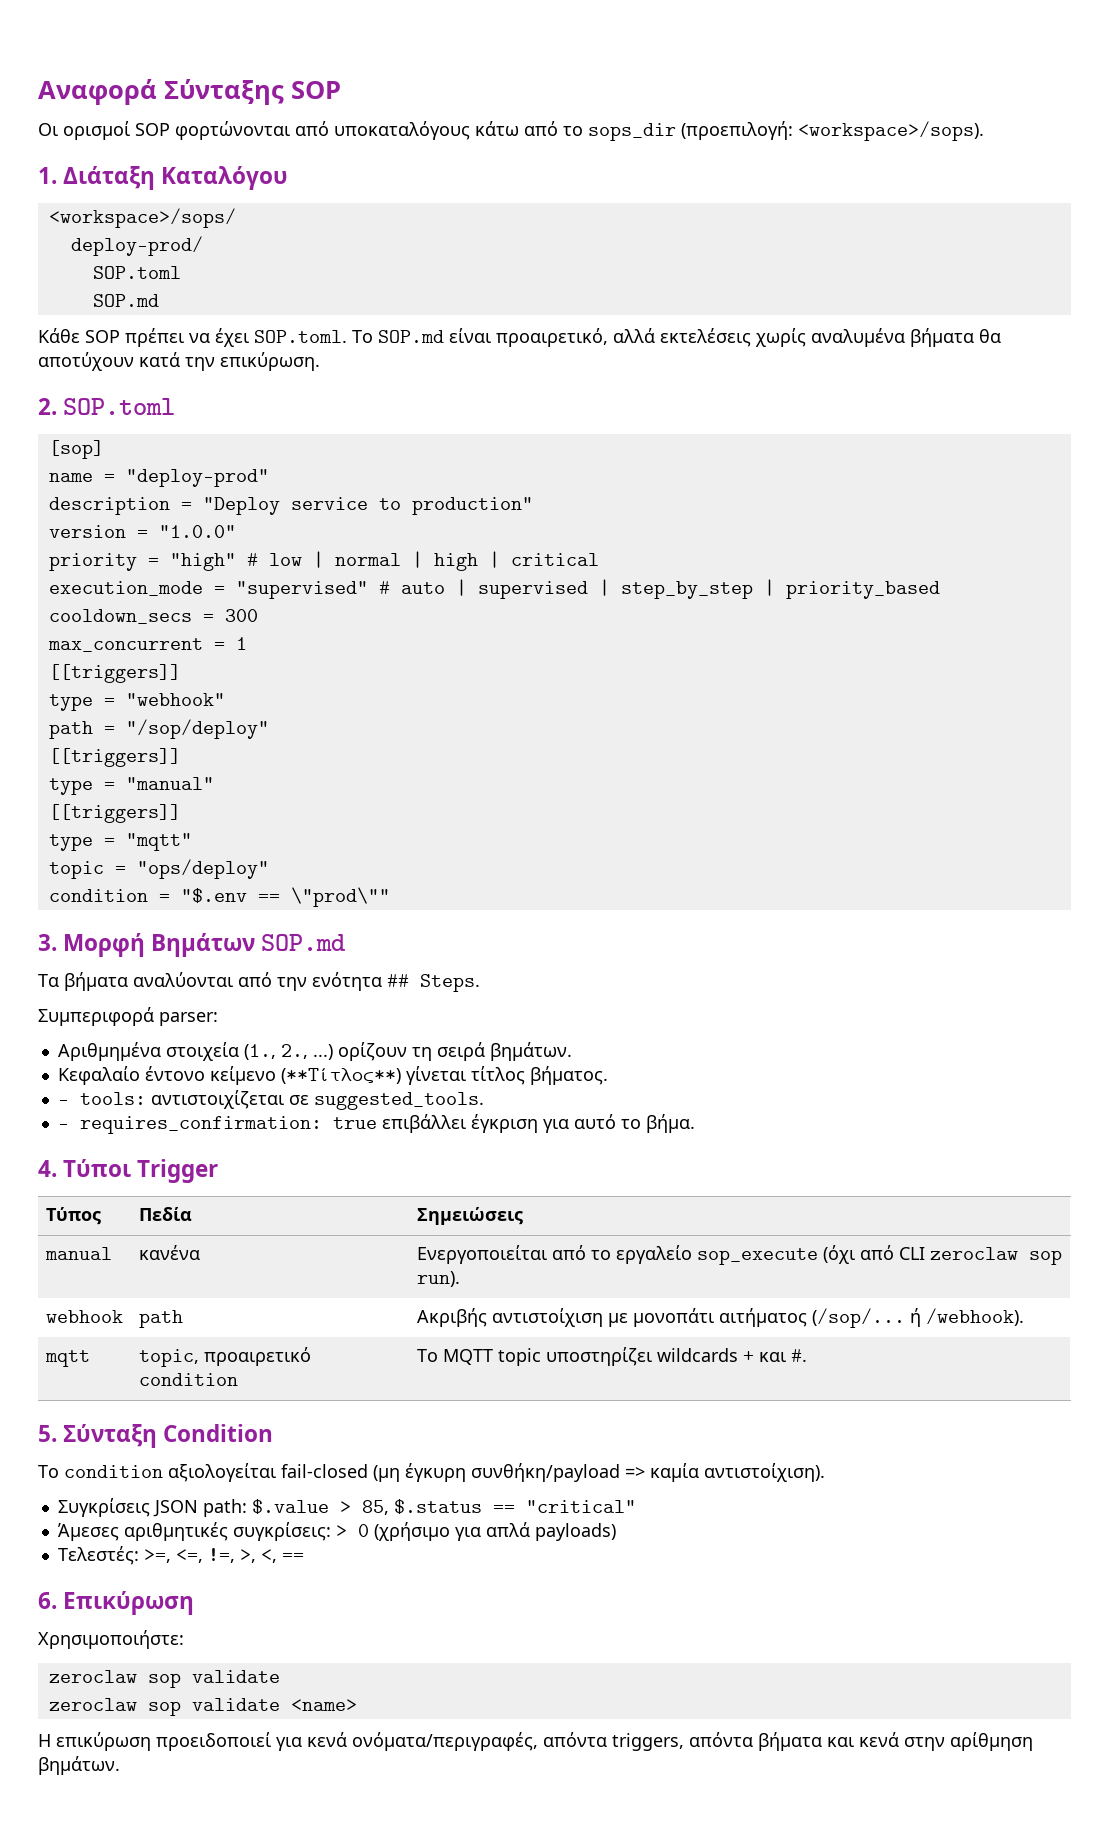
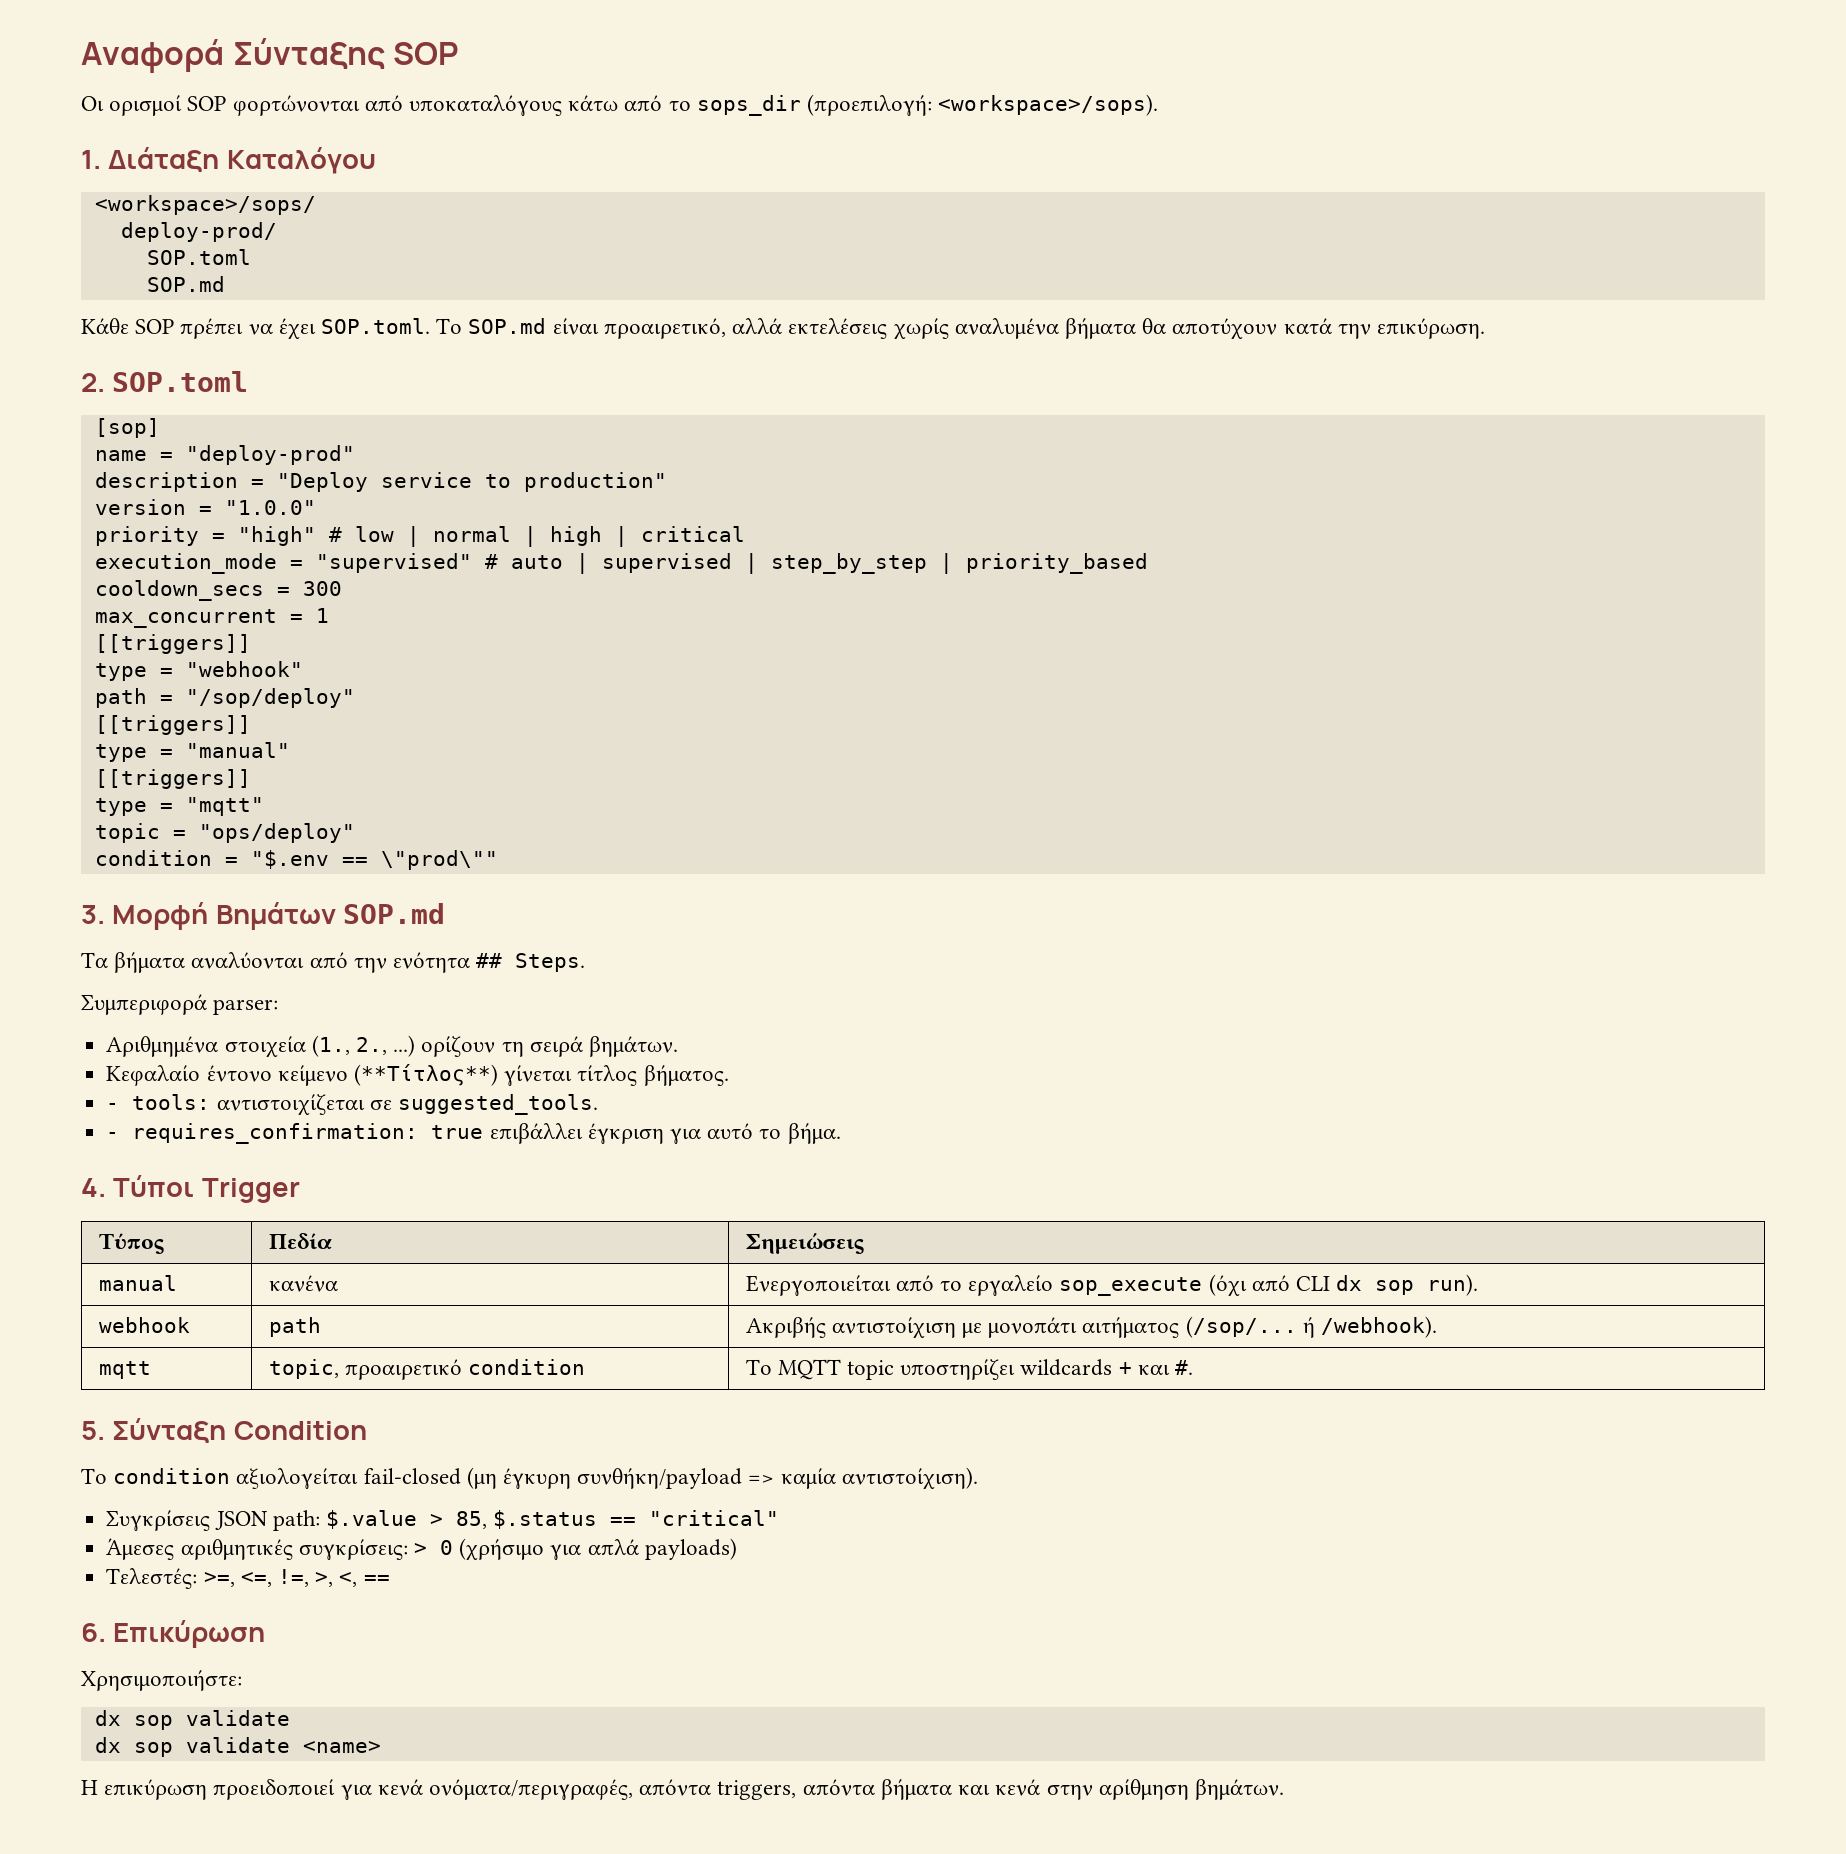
- manual | κανένα | Ενεργοποιείται από το εργαλείο sop_execute (όχι από CLI zeroclaw sop run).
+ manual | κανένα | Ενεργοποιείται από το εργαλείο sop_execute (όχι από CLI dx sop run).
  Χρησιμοποιήστε:
- zeroclaw sop validate
+ dx sop validate
- zeroclaw sop validate <name>
+ dx sop validate <name>

